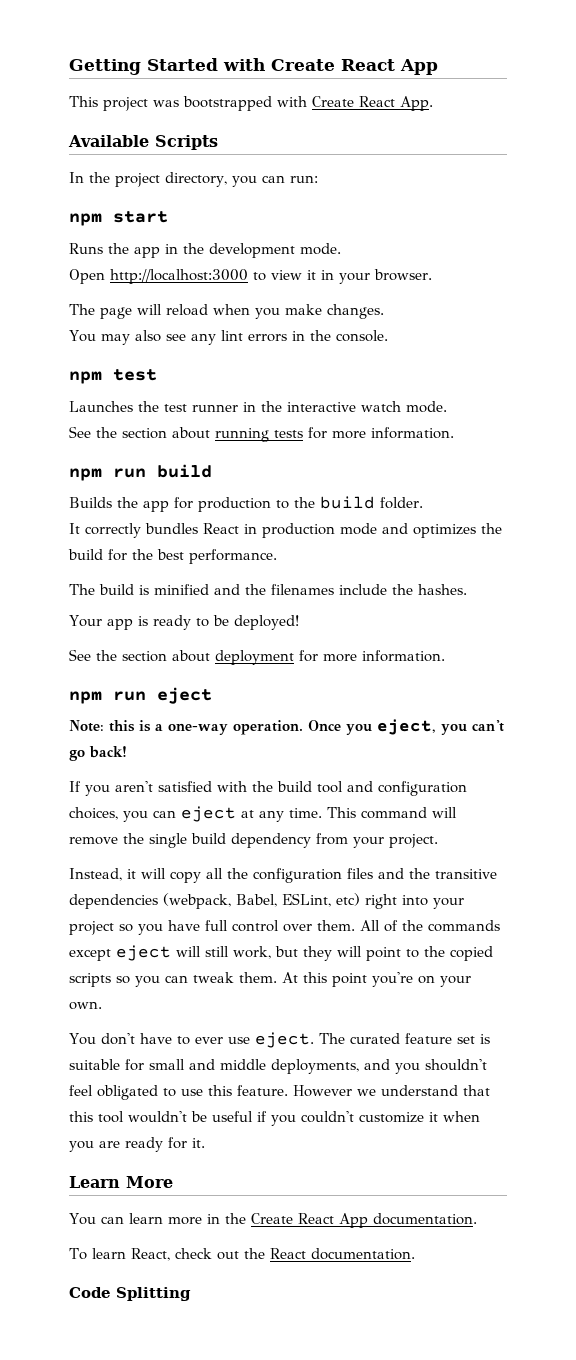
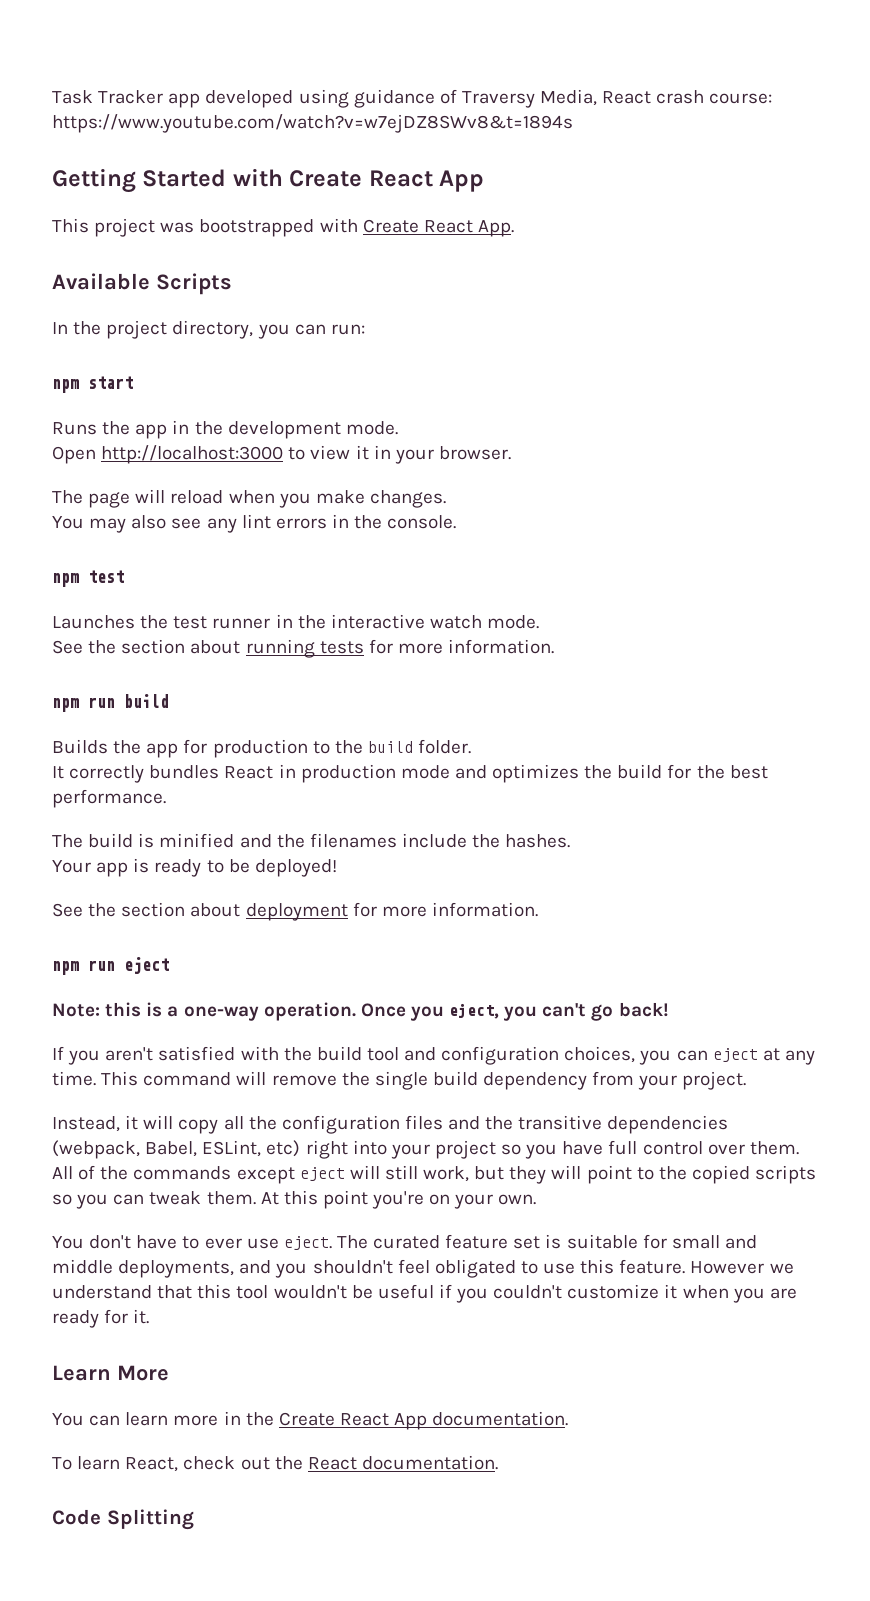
+ Task Tracker app developed using guidance of Traversy Media, React crash course: https://www.youtube.com/watch?v=w7ejDZ8SWv8&t=1894s

